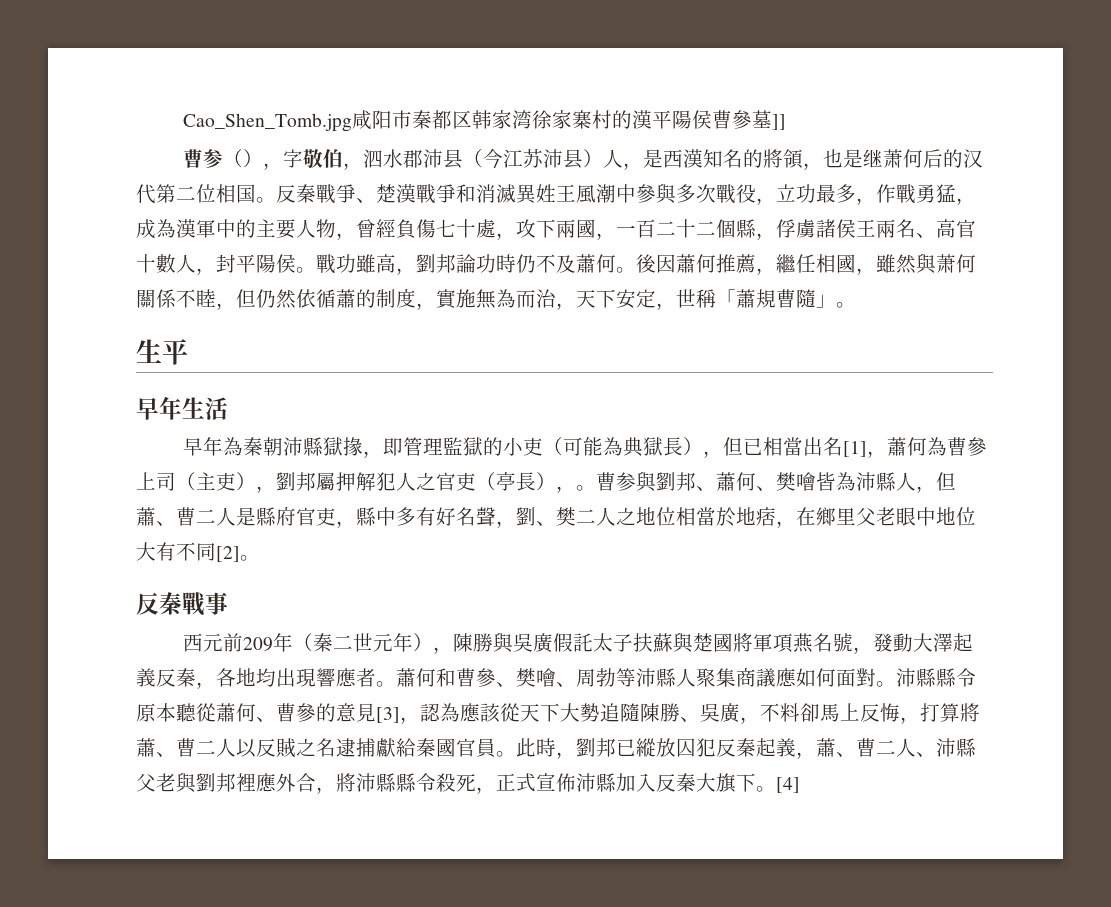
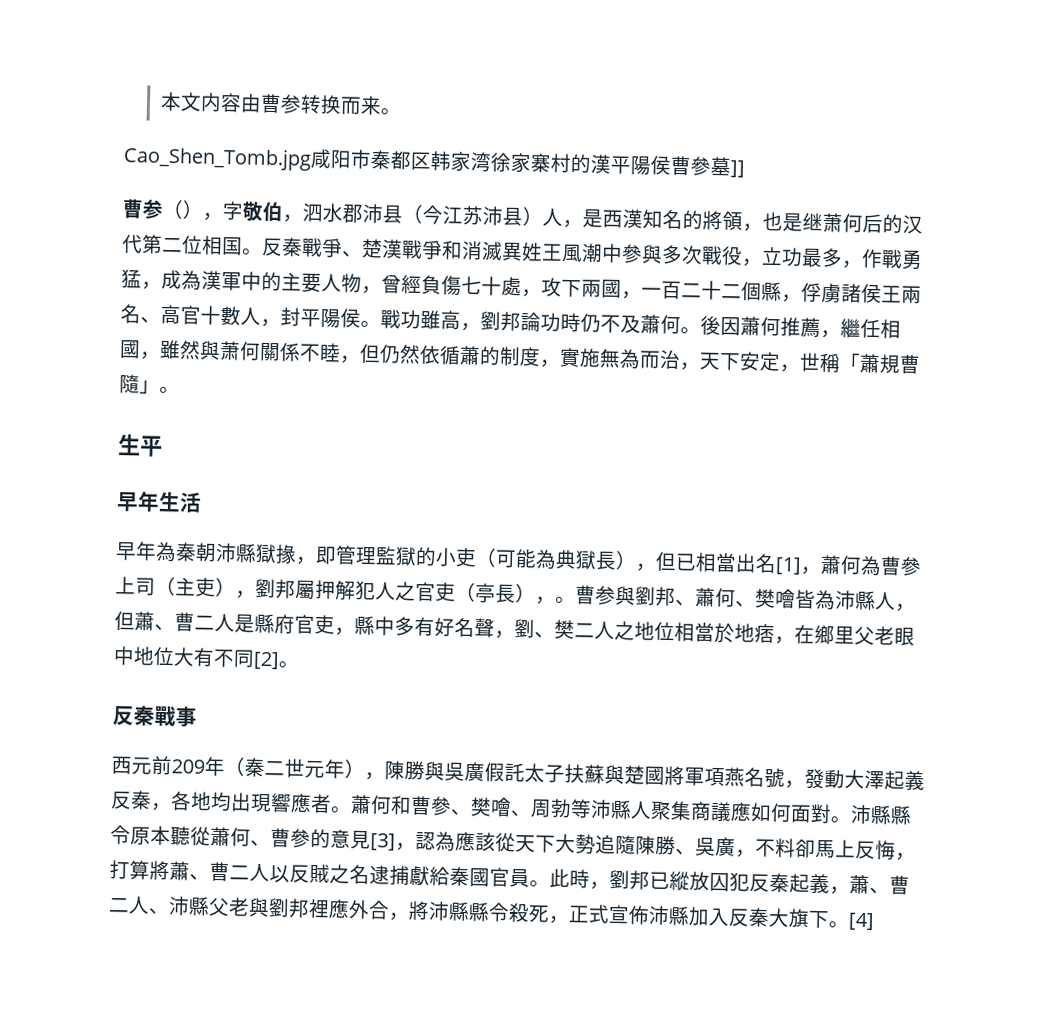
+ 本文内容由曹参转换而来。

